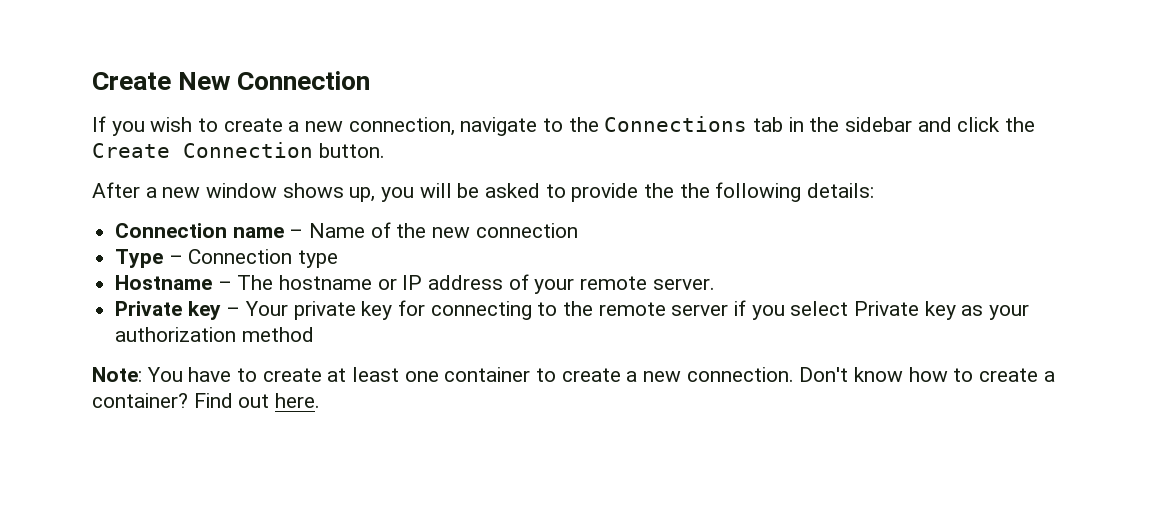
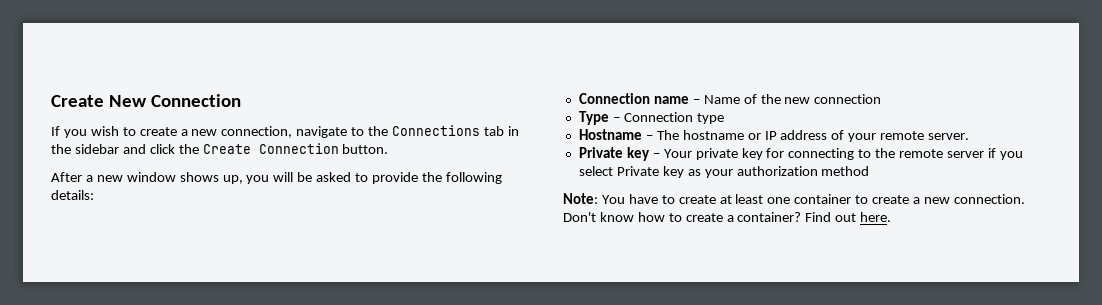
- After a new window shows up, you will be asked to provide the the following details:
+ After a new window shows up, you will be asked to provide the following details:

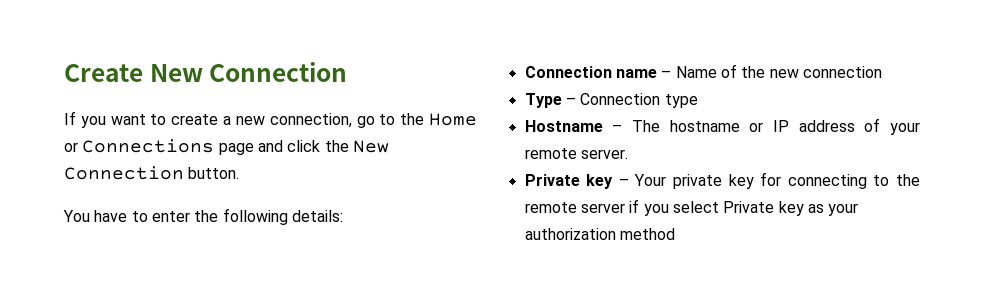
- If you wish to create a new connection, navigate to the Connections tab in the sidebar and click the Create Connection button.
+ If you want to create a new connection, go to the Home or Connections page and click the New Connection button.
- After a new window shows up, you will be asked to provide the following details:
+ You have to enter the following details:
- Note: You have to create at least one container to create a new connection. Don't know how to create a container? Find out here.

